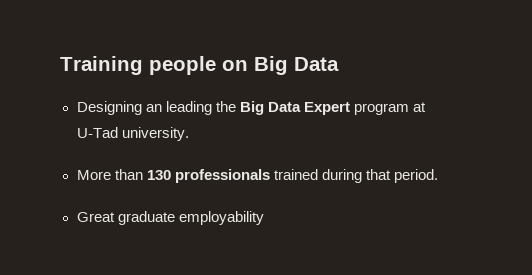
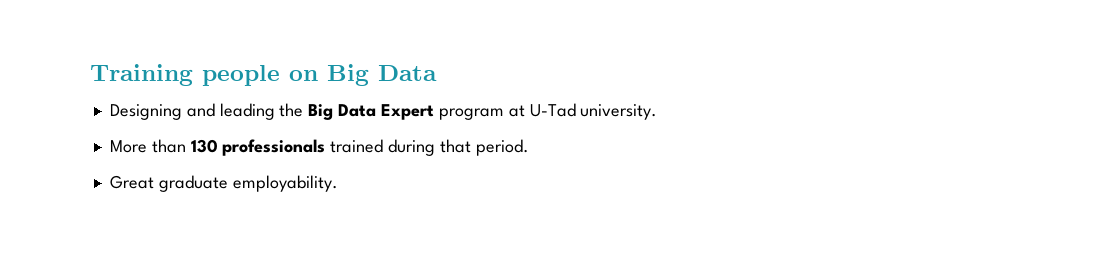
- Designing an leading the Big Data Expert program at U-Tad university.
+ Designing and leading the Big Data Expert program at U-Tad university.
- Great graduate employability
+ Great graduate employability.

